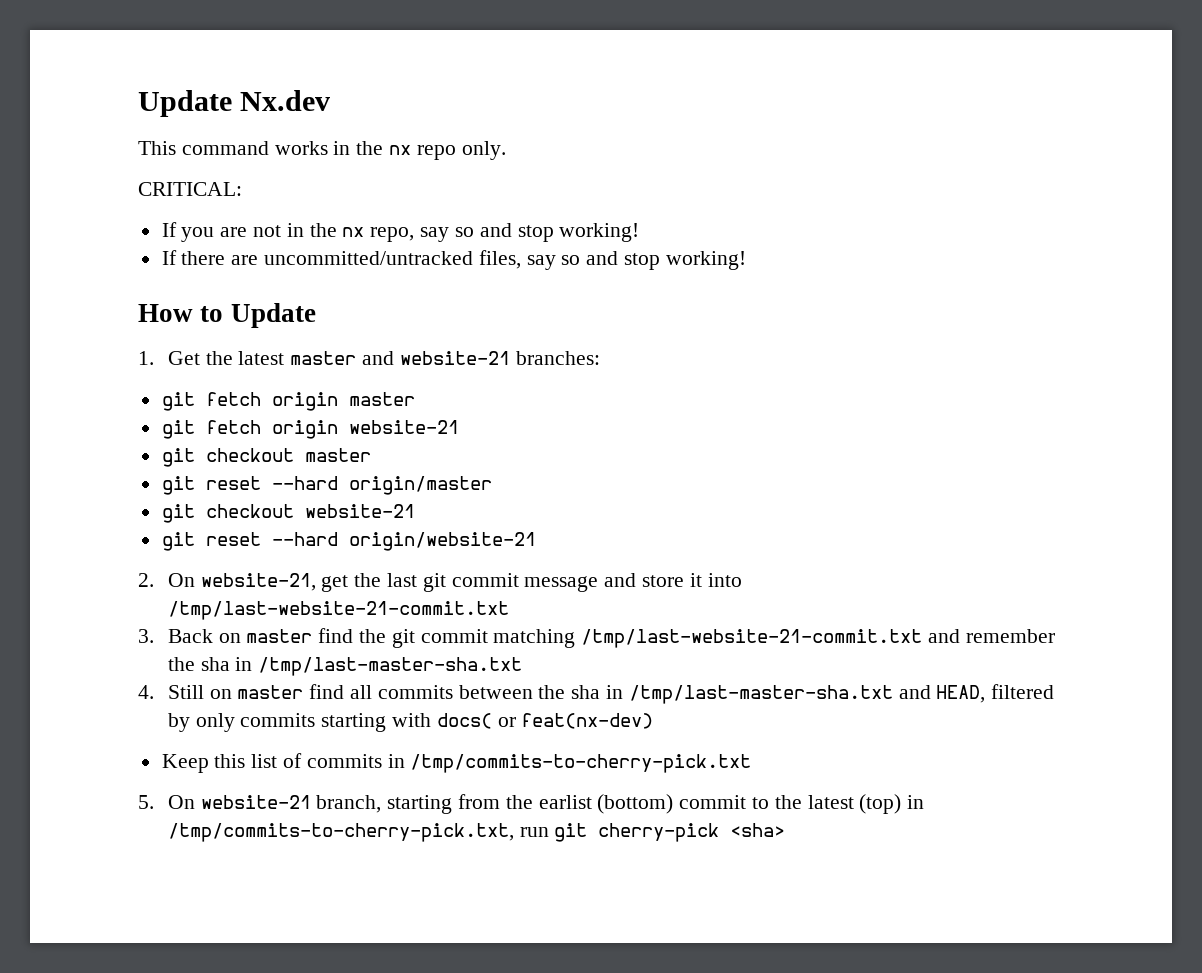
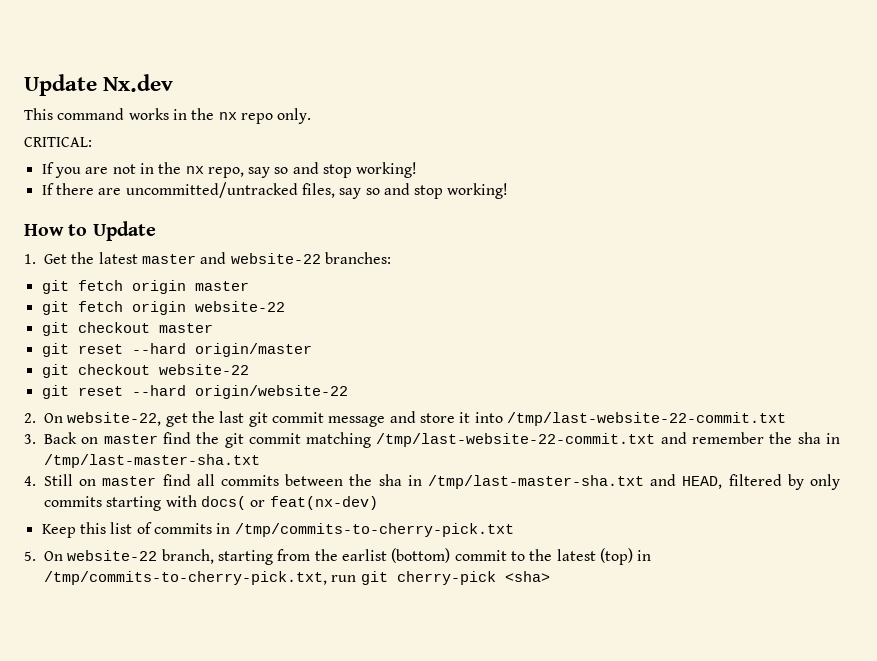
- 1. Get the latest master and website-21 branches:
+ 1. Get the latest master and website-22 branches:
- git fetch origin website-21
+ git fetch origin website-22
- git checkout website-21
- git reset --hard origin/website-21
+ git checkout website-22
+ git reset --hard origin/website-22
- 2. On website-21, get the last git commit message and store it into /tmp/last-website-21-commit.txt
+ 2. On website-22, get the last git commit message and store it into /tmp/last-website-22-commit.txt
- 3. Back on master find the git commit matching /tmp/last-website-21-commit.txt and remember the sha in /tmp/last-master-sha.txt
+ 3. Back on master find the git commit matching /tmp/last-website-22-commit.txt and remember the sha in /tmp/last-master-sha.txt
- 5. On website-21 branch, starting from the earlist (bottom) commit to the latest (top) in /tmp/commits-to-cherry-pick.txt, run git cherry-pick <sha>
+ 5. On website-22 branch, starting from the earlist (bottom) commit to the latest (top) in /tmp/commits-to-cherry-pick.txt, run git cherry-pick <sha>

